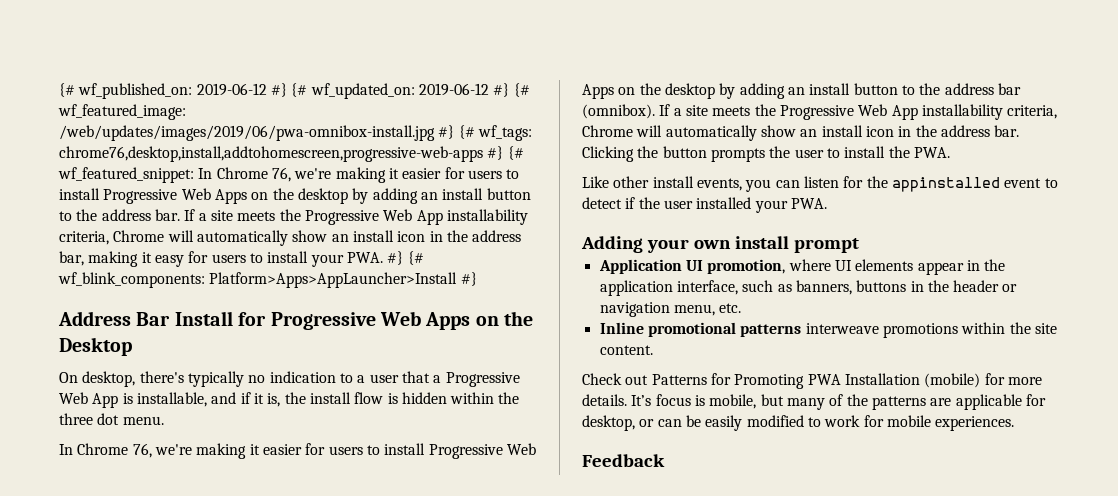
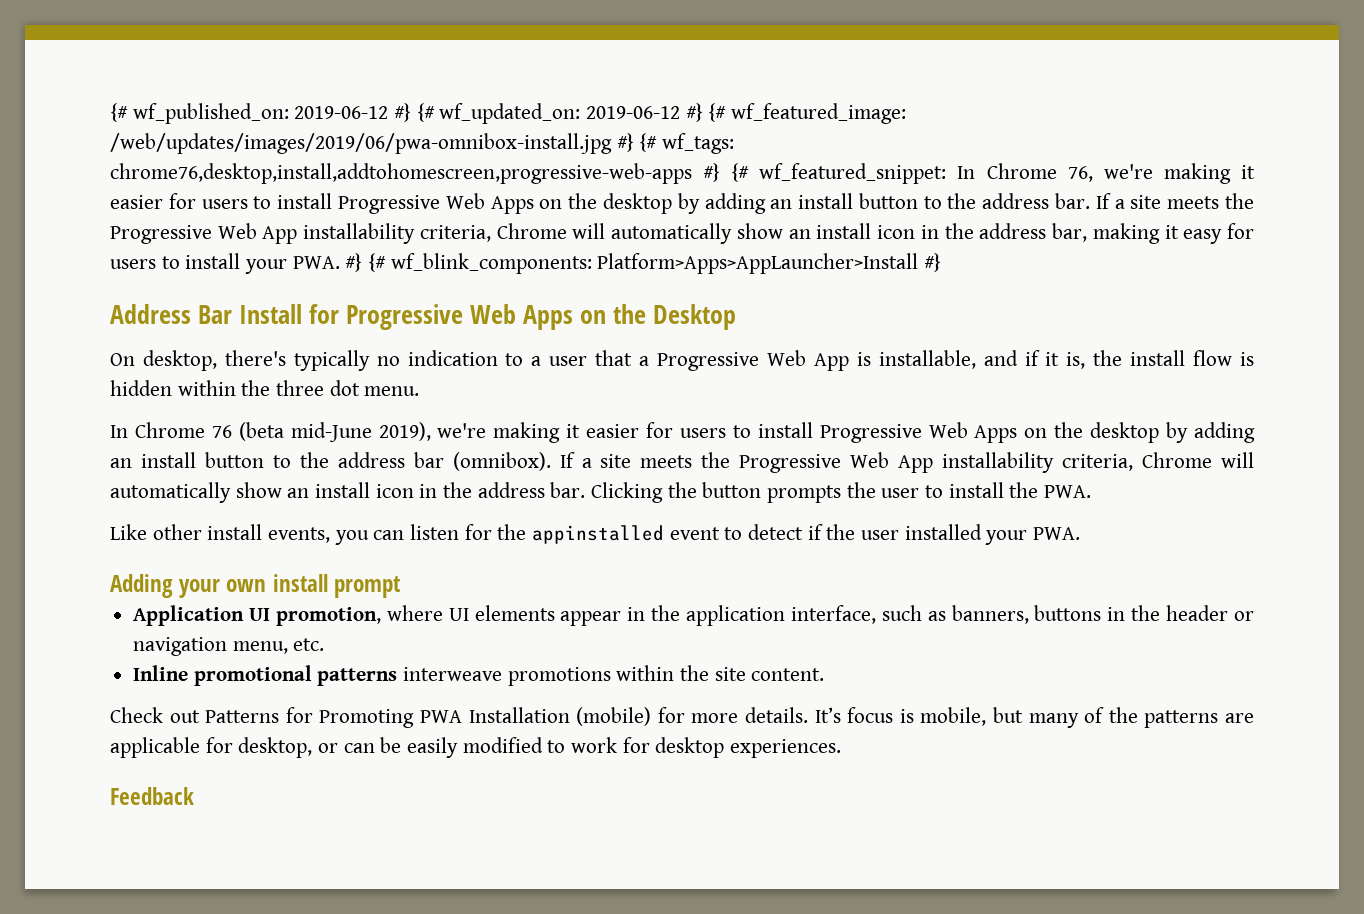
- In Chrome 76, we're making it easier for users to install Progressive Web Apps on the desktop by adding an install button to the address bar (omnibox).
+ In Chrome 76 (beta mid-June 2019), we're making it easier for users to install Progressive Web Apps on the desktop by adding an install button to the address bar (omnibox).
- It’s focus is mobile, but many of the patterns are applicable for desktop, or can be easily modified to work for mobile experiences.
+ It’s focus is mobile, but many of the patterns are applicable for desktop, or can be easily modified to work for desktop experiences.

